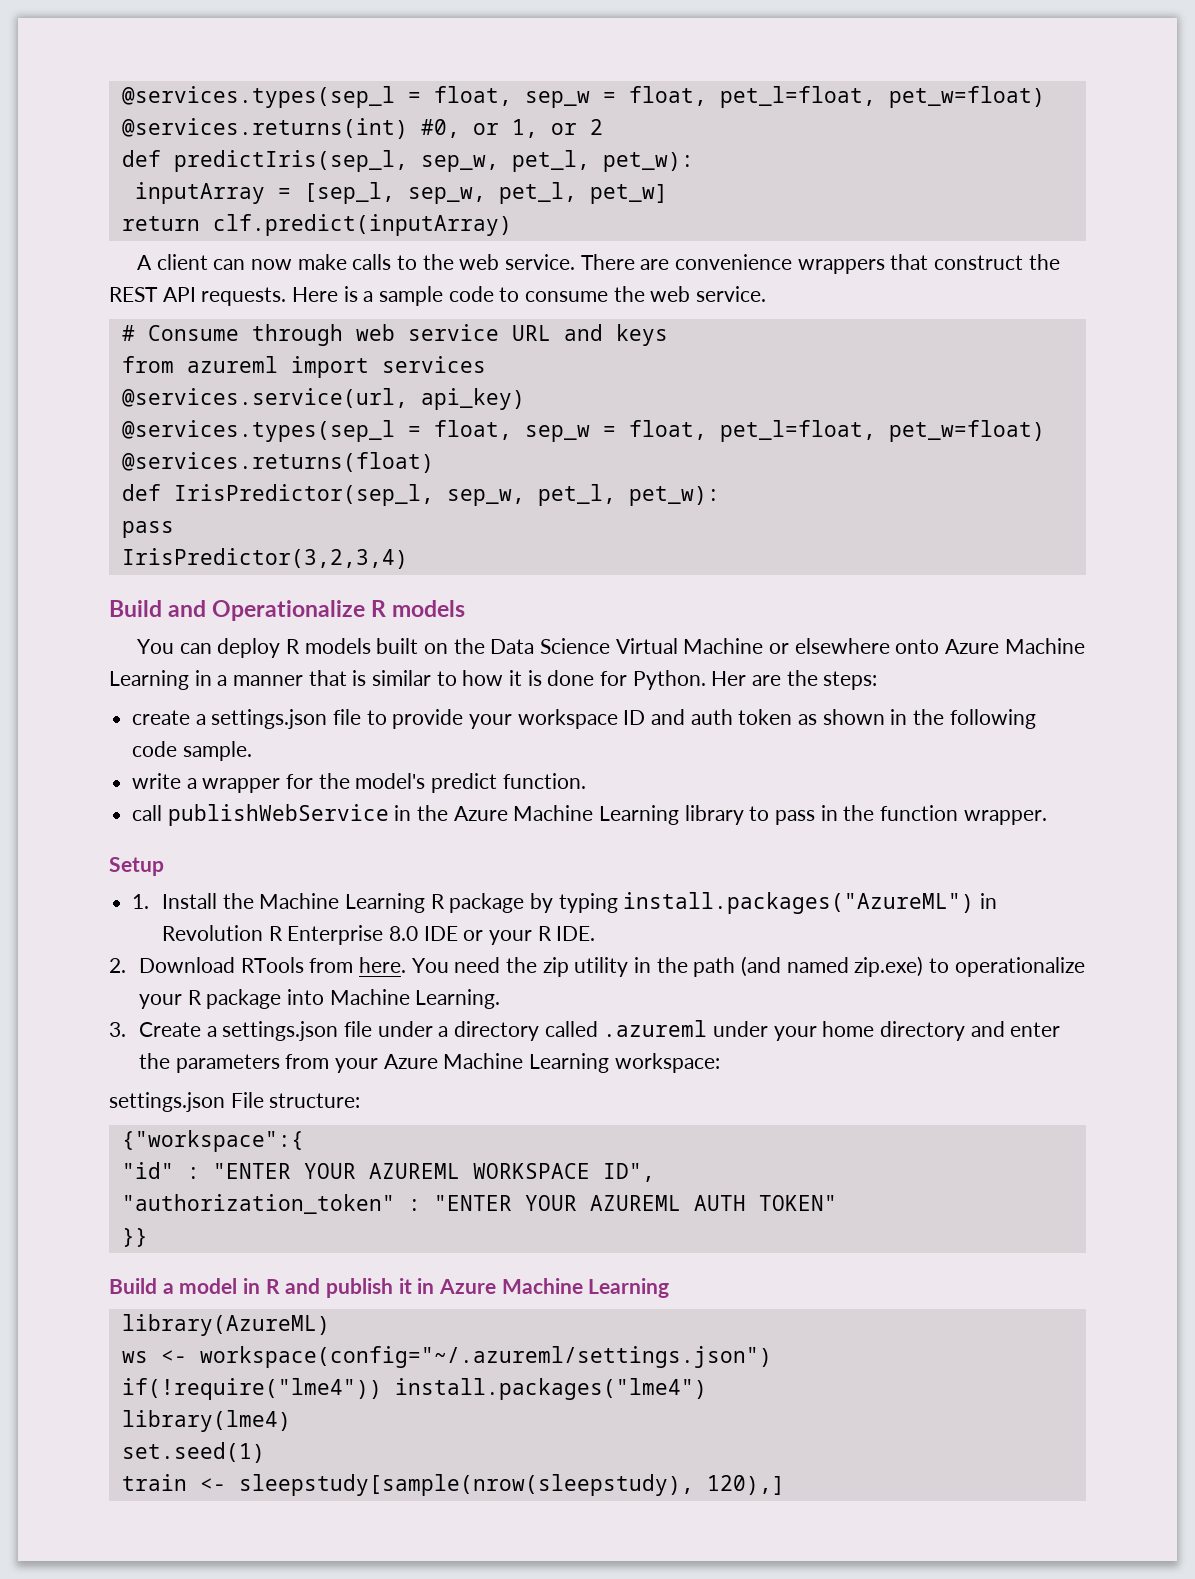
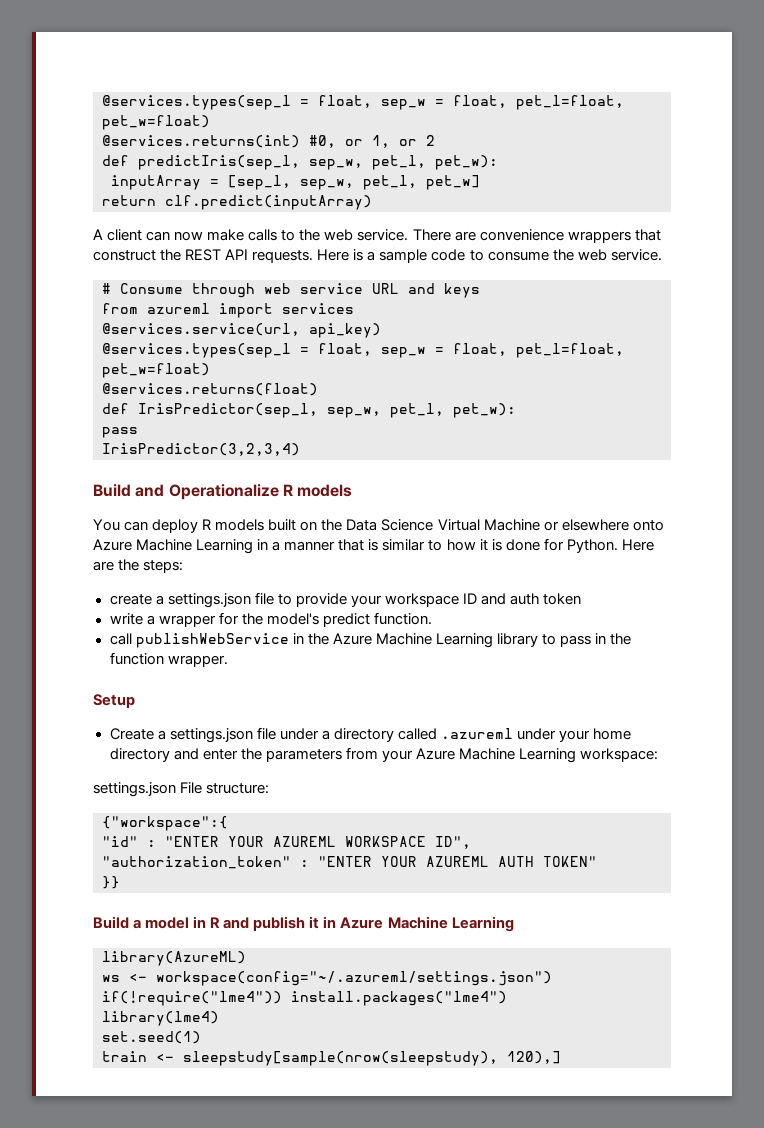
- Her are the steps:
+ Here are the steps:
- create a settings.json file to provide your workspace ID and auth token as shown in the following code sample.
+ create a settings.json file to provide your workspace ID and auth token
- 1. Install the Machine Learning R package by typing install.packages("AzureML") in Revolution R Enterprise 8.0 IDE or your R IDE.
- 2. Download RTools from here. You need the zip utility in the path (and named zip.exe) to operationalize your R package into Machine Learning.
- 3. Create a settings.json file under a directory called .azureml under your home directory and enter the parameters from your Azure Machine Learning workspace:
+ Create a settings.json file under a directory called .azureml under your home directory and enter the parameters from your Azure Machine Learning workspace:

